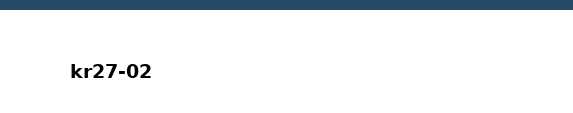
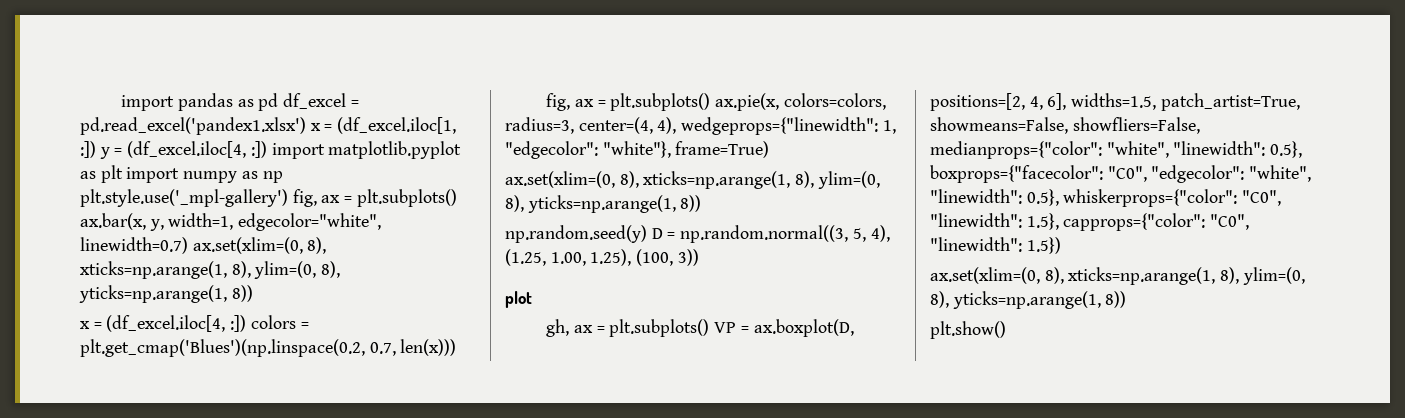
- kr27-02
+ import pandas as pd df_excel = pd.read_excel('pandex1.xlsx') x = (df_excel.iloc[1, :]) y = (df_excel.iloc[4, :]) import matplotlib.pyplot as plt import numpy as np plt.style.use('_mpl-gallery') fig, ax = plt.subplots() ax.bar(x, y, width=1, edgecolor="white", linewidth=0.7) ax.set(xlim=(0, 8), xticks=np.arange(1, 8), ylim=(0, 8), yticks=np.arange(1, 8))
+ x = (df_excel.iloc[4, :]) colors = plt.get_cmap('Blues')(np.linspace(0.2, 0.7, len(x)))
+ fig, ax = plt.subplots() ax.pie(x, colors=colors, radius=3, center=(4, 4), wedgeprops={"linewidth": 1, "edgecolor": "white"}, frame=True)
+ ax.set(xlim=(0, 8), xticks=np.arange(1, 8), ylim=(0, 8), yticks=np.arange(1, 8))
+ np.random.seed(y) D = np.random.normal((3, 5, 4), (1.25, 1.00, 1.25), (100, 3))
+ plot
+ gh, ax = plt.subplots() VP = ax.boxplot(D, positions=[2, 4, 6], widths=1.5, patch_artist=True, showmeans=False, showfliers=False, medianprops={"color": "white", "linewidth": 0.5}, boxprops={"facecolor": "C0", "edgecolor": "white", "linewidth": 0.5}, whiskerprops={"color": "C0", "linewidth": 1.5}, capprops={"color": "C0", "linewidth": 1.5})
+ ax.set(xlim=(0, 8), xticks=np.arange(1, 8), ylim=(0, 8), yticks=np.arange(1, 8))
+ plt.show()

